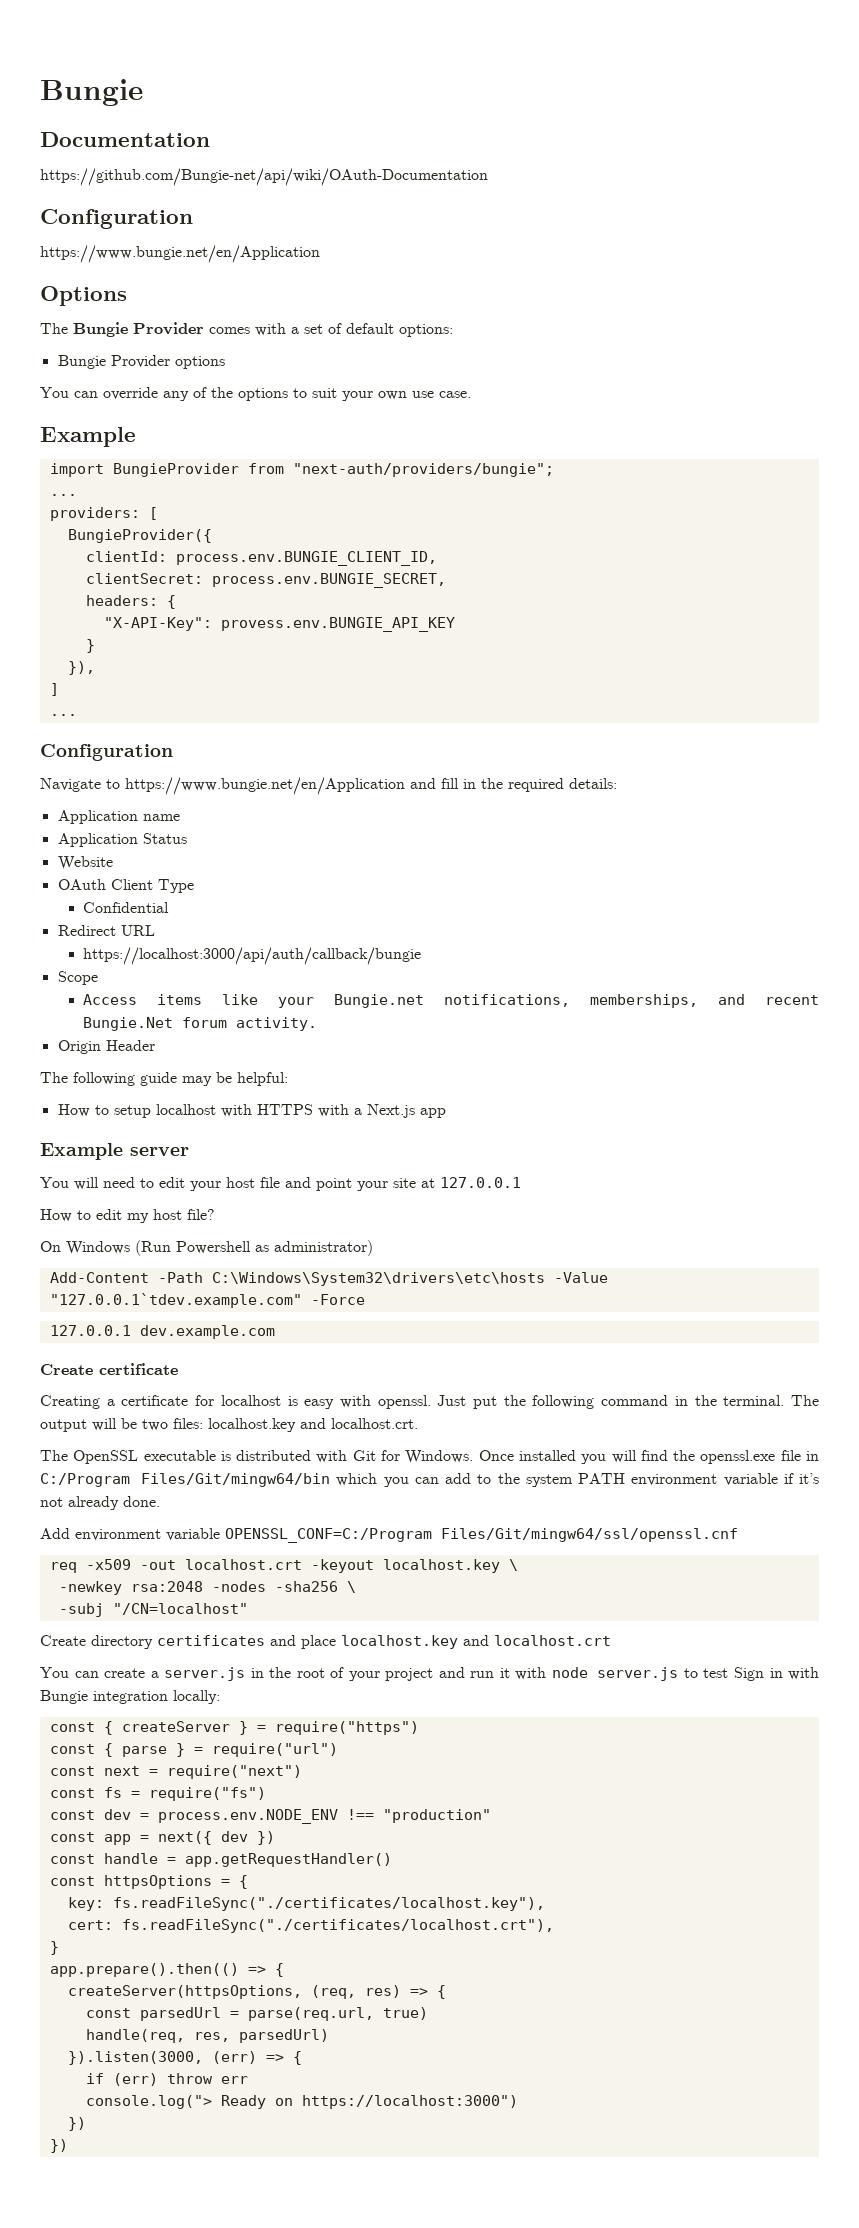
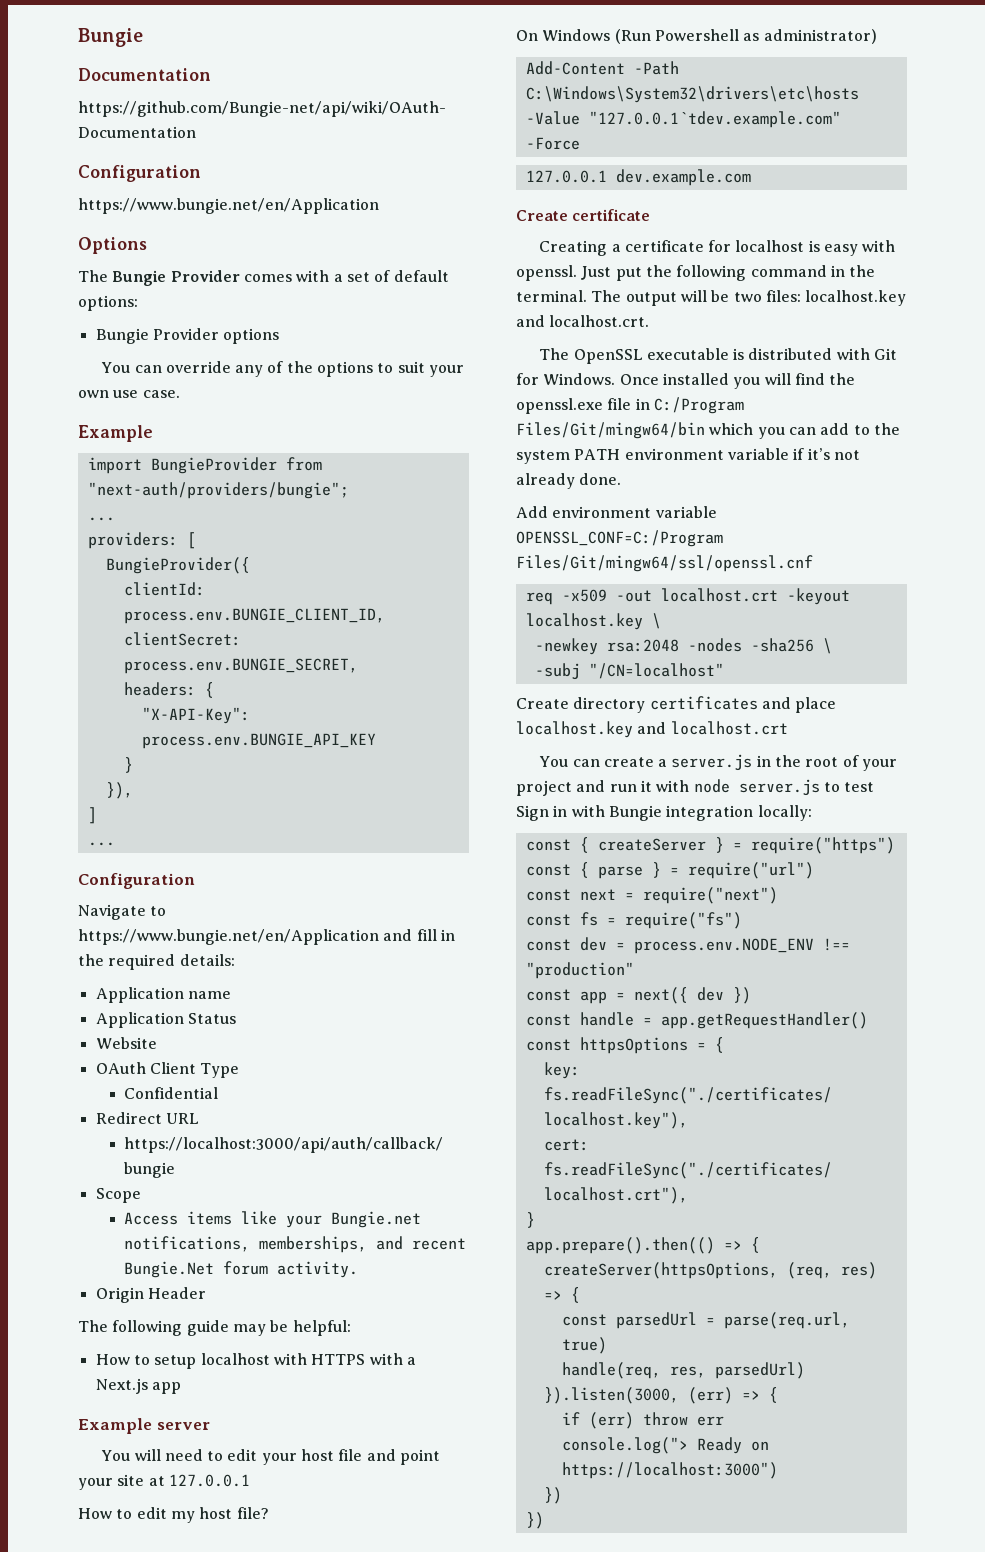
- "X-API-Key": provess.env.BUNGIE_API_KEY
+ "X-API-Key": process.env.BUNGIE_API_KEY

